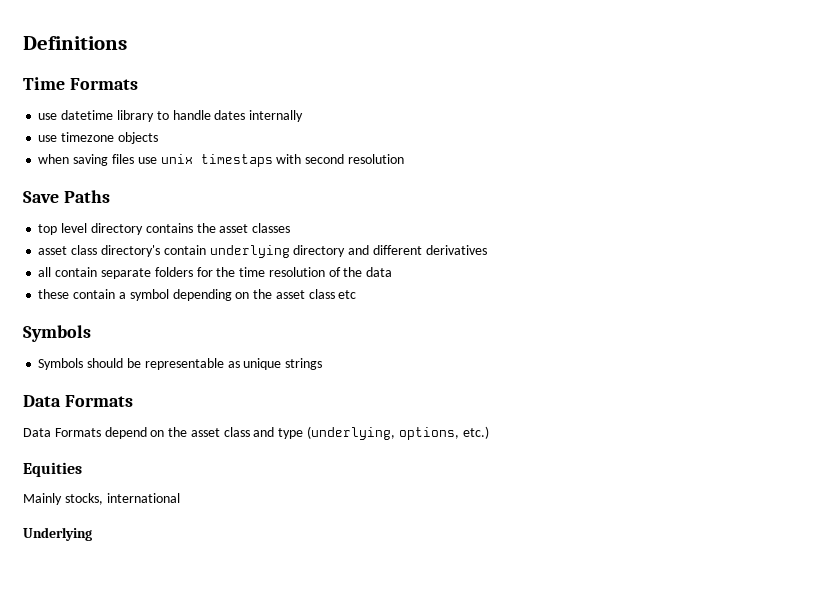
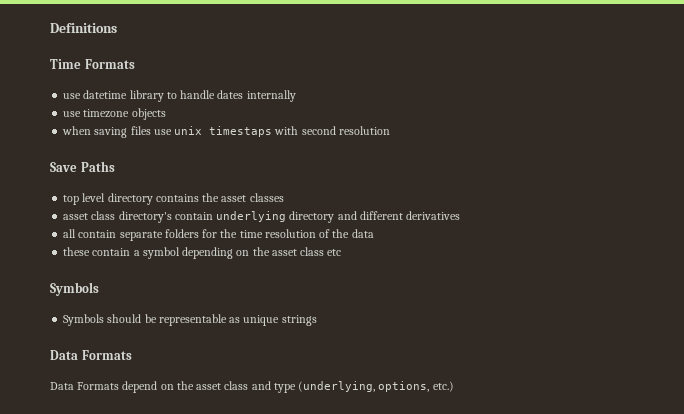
- Equities
- Mainly stocks, international
- Underlying

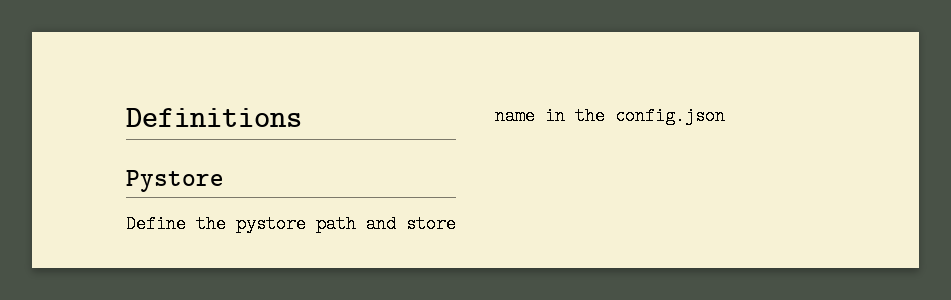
- Time Formats
- use datetime library to handle dates internally
- use timezone objects
- when saving files use unix timestaps with second resolution
- Save Paths
- top level directory contains the asset classes
- asset class directory's contain underlying directory and different derivatives
- all contain separate folders for the time resolution of the data
- these contain a symbol depending on the asset class etc
- Symbols
- Symbols should be representable as unique strings
- Data Formats
- Data Formats depend on the asset class and type (underlying, options, etc.)
+ Pystore
+ Define the pystore path and store name in the config.json

